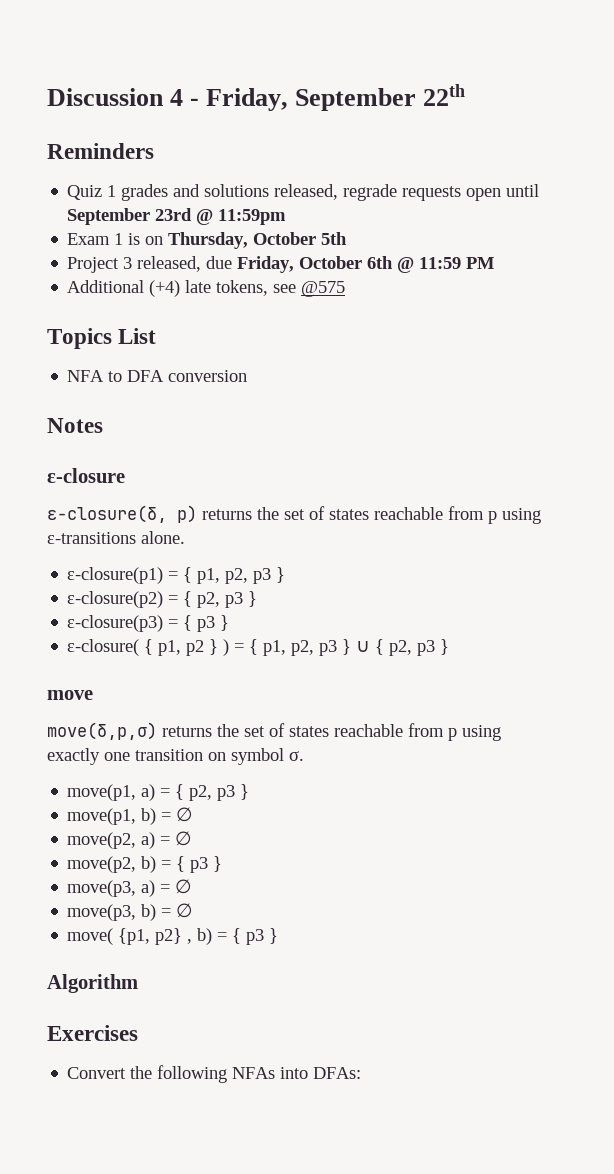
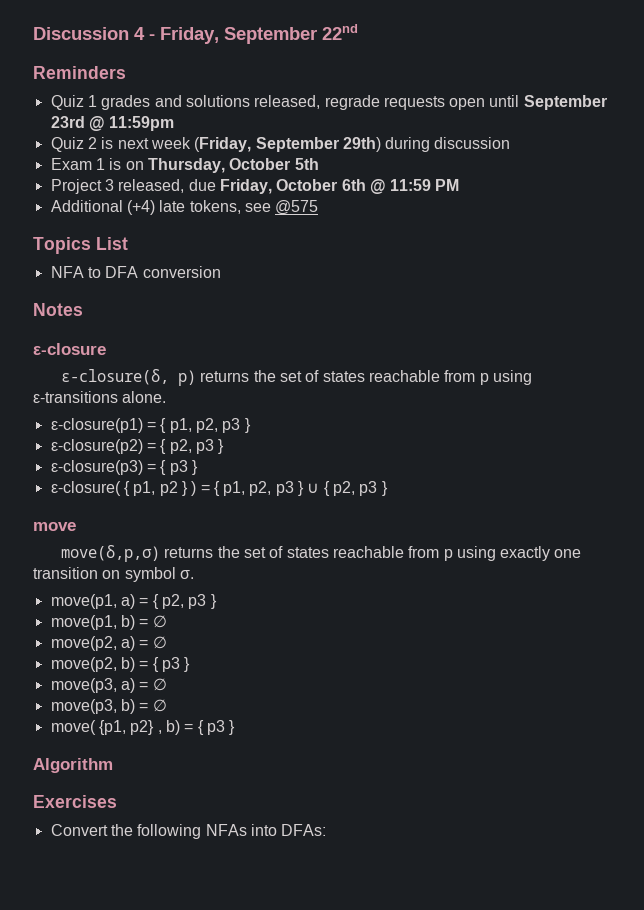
- Discussion 4 - Friday, September 22th
+ Discussion 4 - Friday, September 22nd
+ Quiz 2 is next week (Friday, September 29th) during discussion

